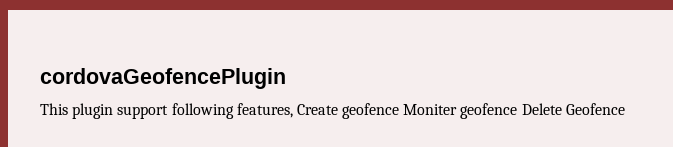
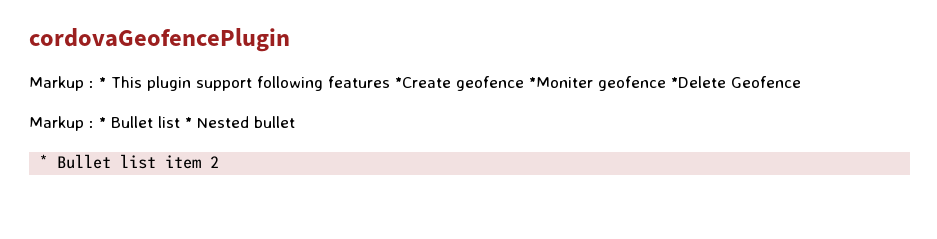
- This plugin support following features, Create geofence Moniter geofence Delete Geofence
+ Markup : * This plugin support following features *Create geofence *Moniter geofence *Delete Geofence
+ Markup : * Bullet list * Nested bullet
+ * Bullet list item 2

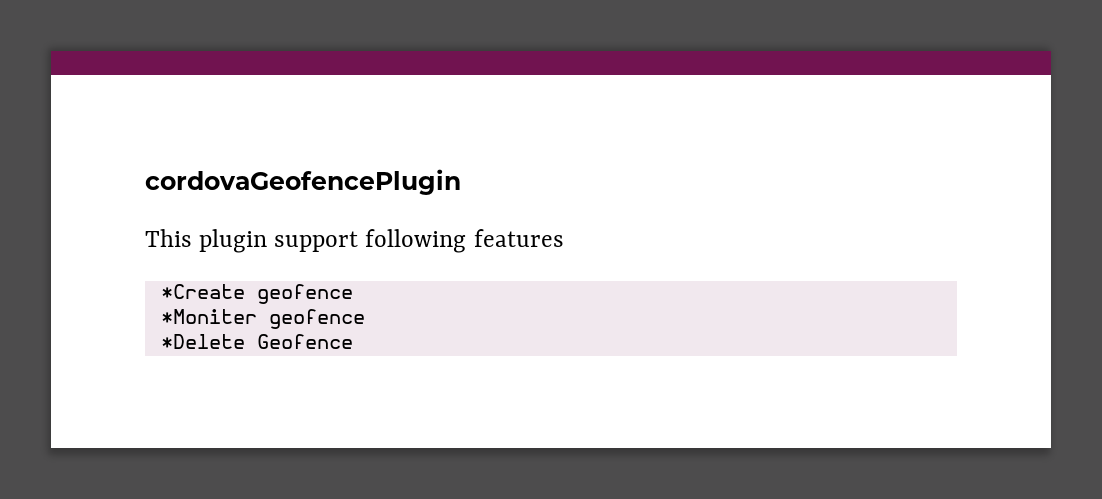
- Markup : * This plugin support following features *Create geofence *Moniter geofence *Delete Geofence
+ This plugin support following features
+ *Create geofence
+ *Moniter geofence
+ *Delete Geofence
- Markup : * Bullet list * Nested bullet
- * Bullet list item 2

